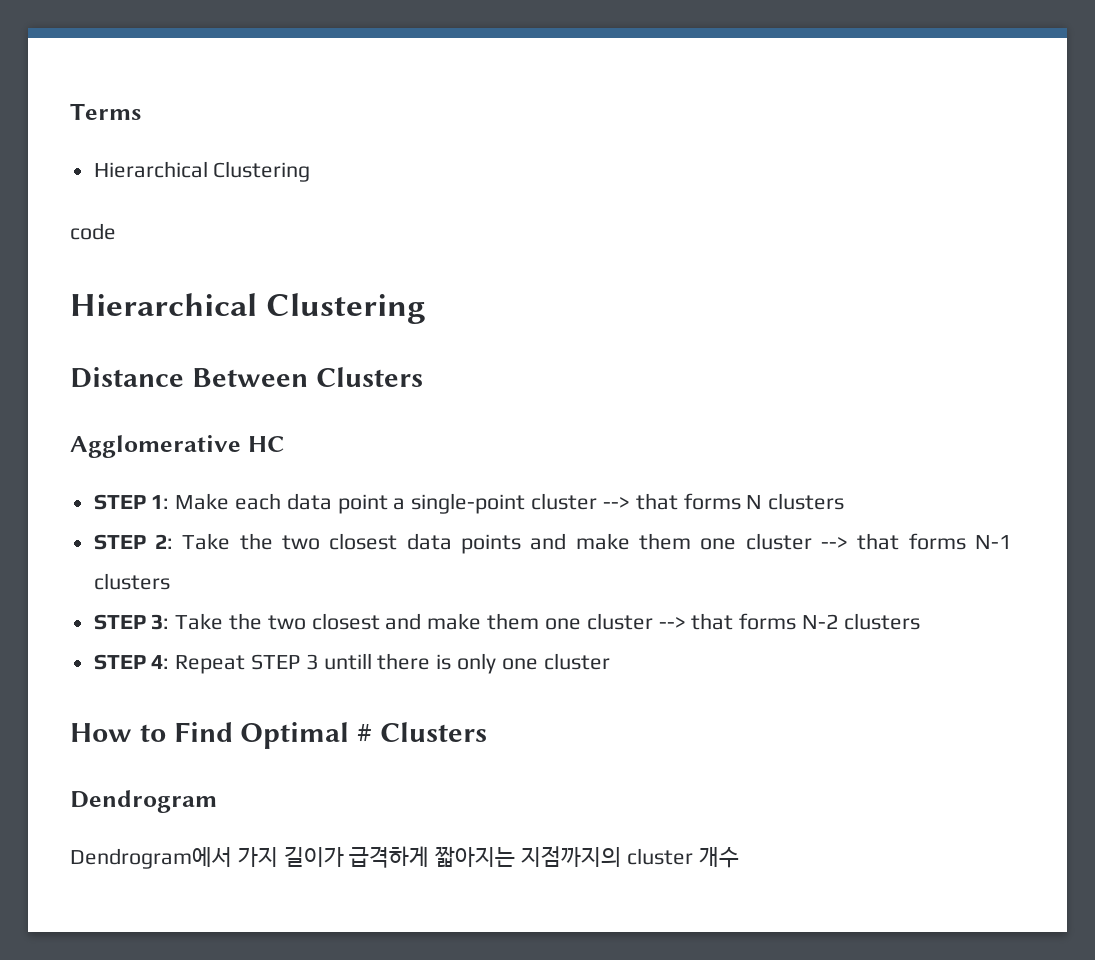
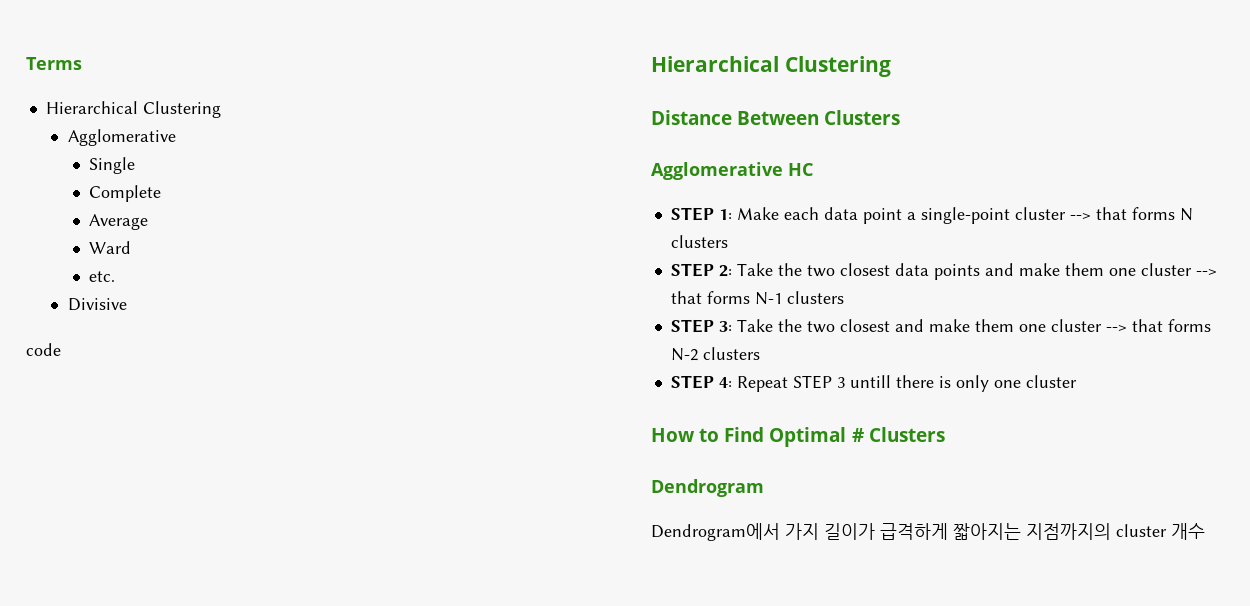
  Terms
  Hierarchical Clustering
+ Agglomerative
+ Single
+ Complete
+ Average
+ Ward
+ etc.
+ Divisive

